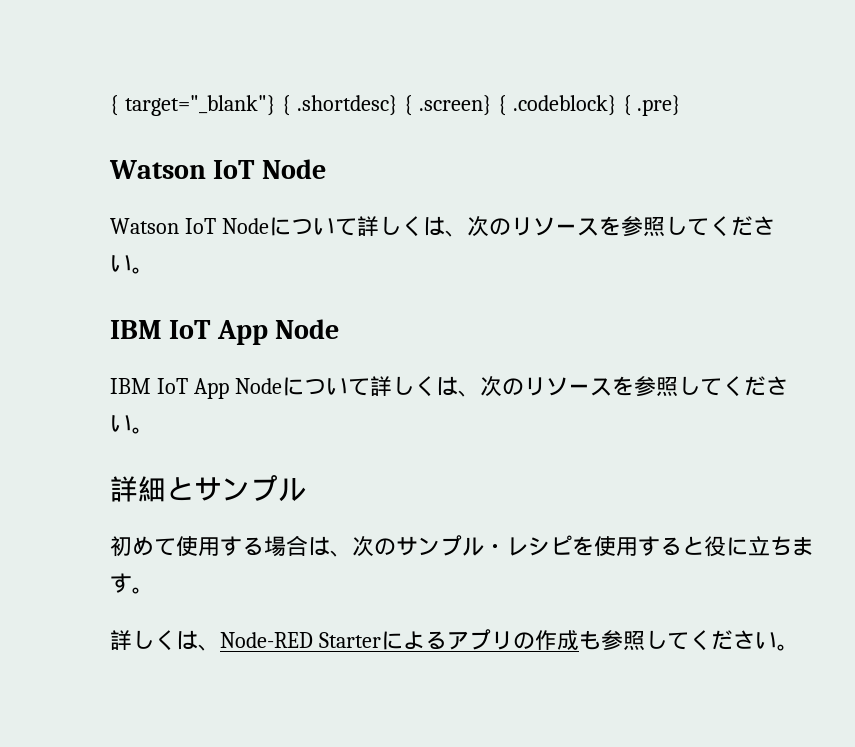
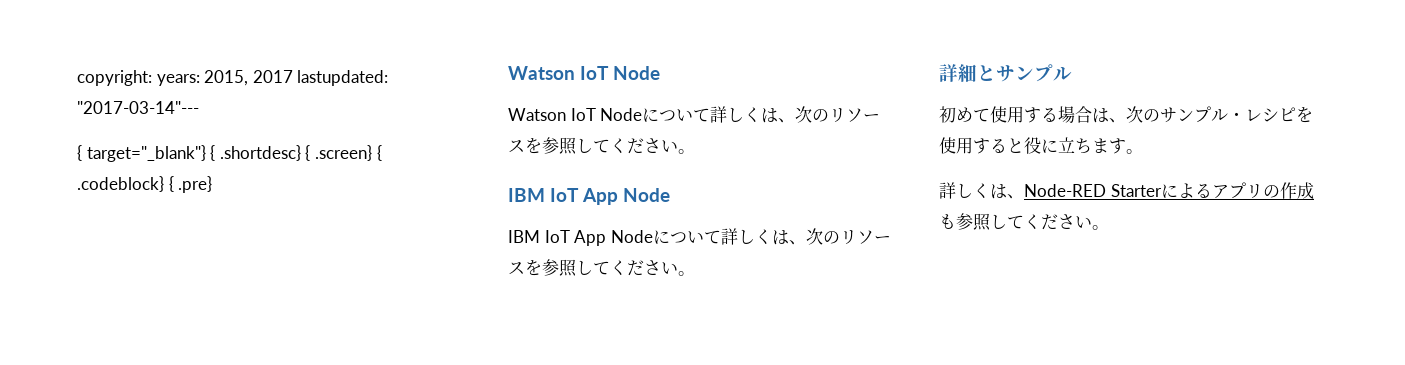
+ copyright: years: 2015, 2017 lastupdated: "2017-03-14"---

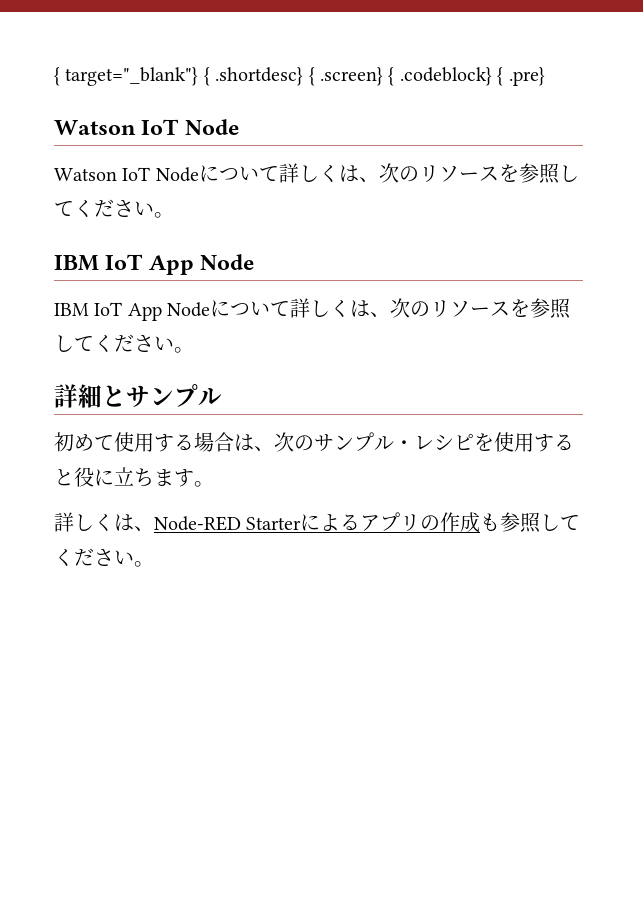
- copyright: years: 2015, 2017 lastupdated: "2017-03-14"---

